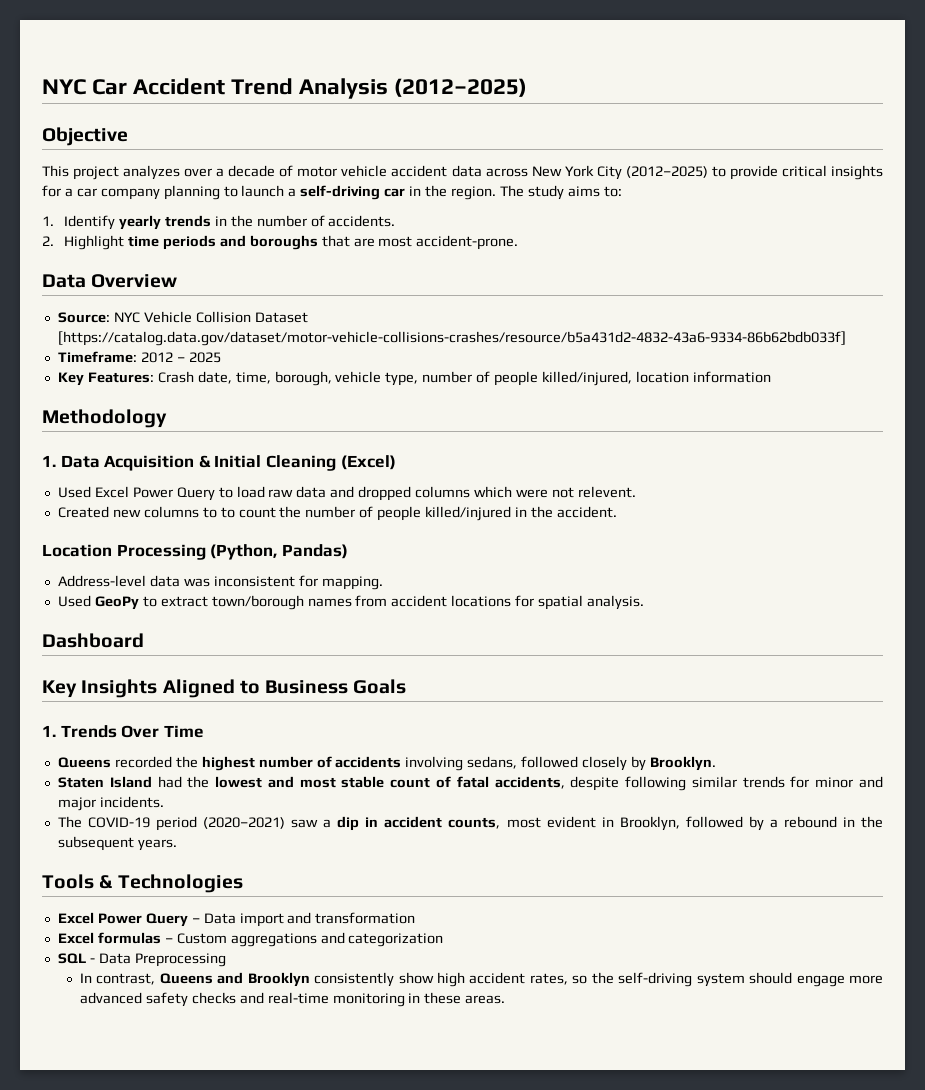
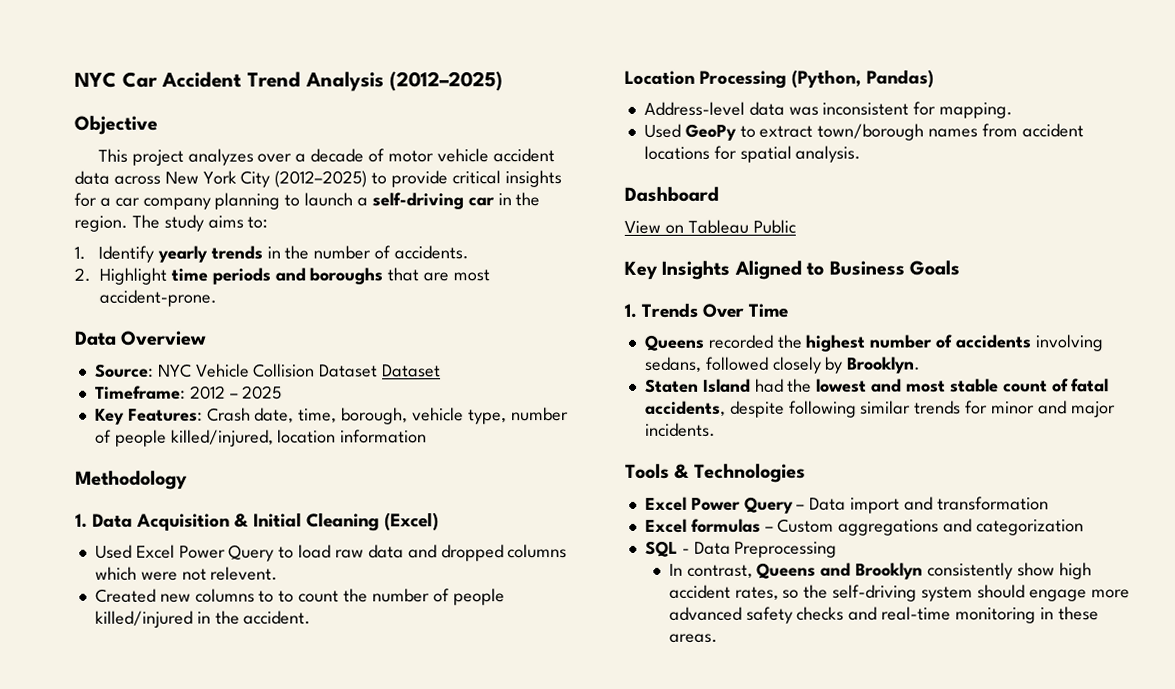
- Source: NYC Vehicle Collision Dataset [https://catalog.data.gov/dataset/motor-vehicle-collisions-crashes/resource/b5a431d2-4832-43a6-9334-86b62bdb033f]
+ Source: NYC Vehicle Collision Dataset Dataset
+ View on Tableau Public
- The COVID-19 period (2020–2021) saw a dip in accident counts, most evident in Brooklyn, followed by a rebound in the subsequent years.

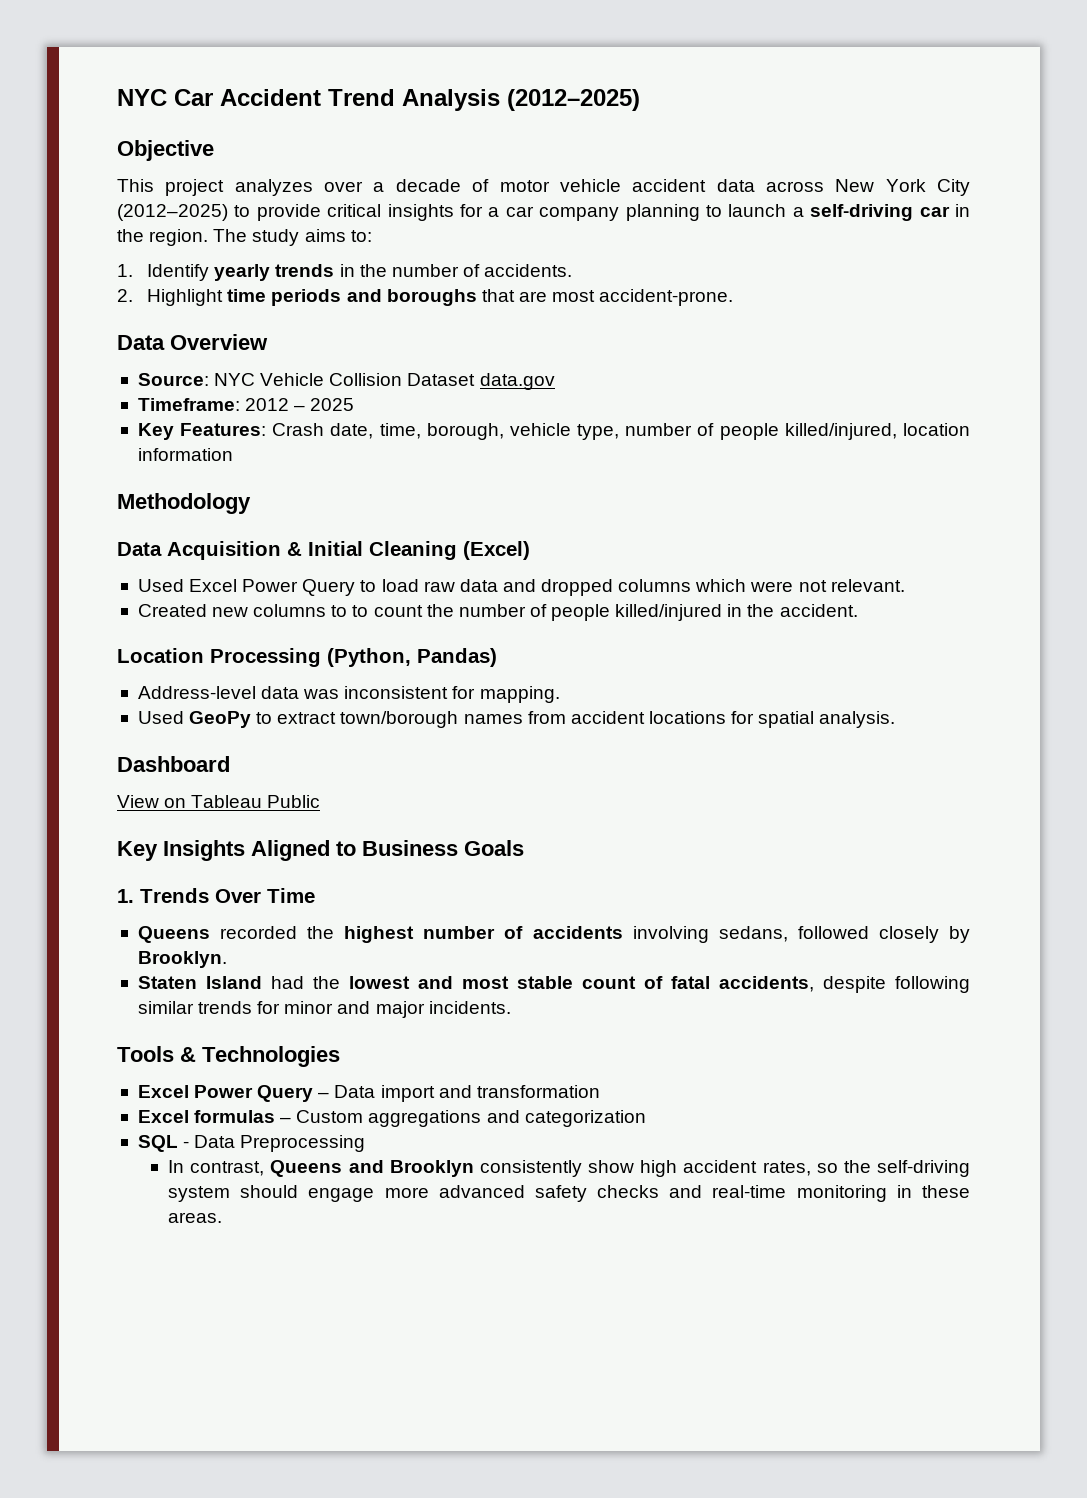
- Source: NYC Vehicle Collision Dataset Dataset
+ Source: NYC Vehicle Collision Dataset data.gov
- 1. Data Acquisition & Initial Cleaning (Excel)
+ Data Acquisition & Initial Cleaning (Excel)
- Used Excel Power Query to load raw data and dropped columns which were not relevent.
+ Used Excel Power Query to load raw data and dropped columns which were not relevant.

